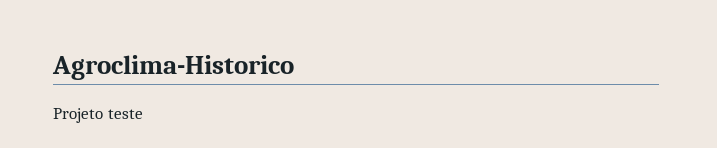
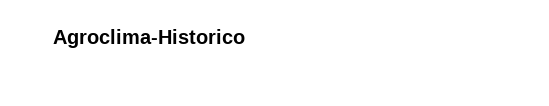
- Projeto teste

